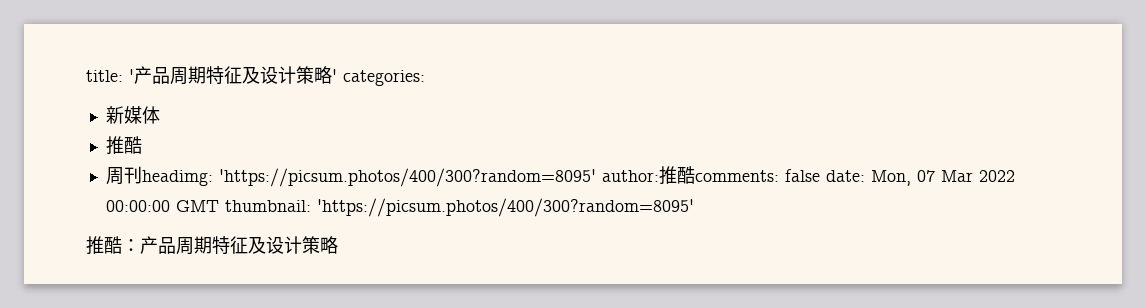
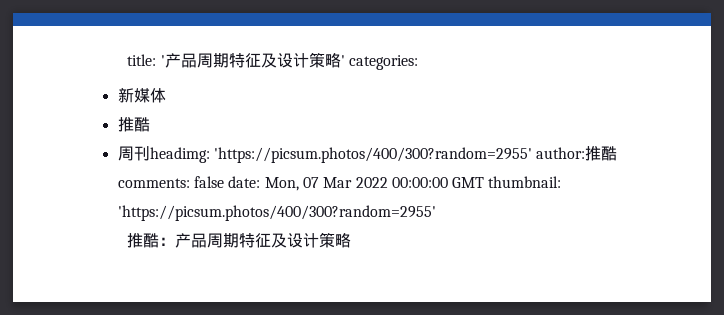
- 周刊headimg: 'https://picsum.photos/400/300?random=8095' author:推酷comments: false date: Mon, 07 Mar 2022 00:00:00 GMT thumbnail: 'https://picsum.photos/400/300?random=8095'
+ 周刊headimg: 'https://picsum.photos/400/300?random=2955' author:推酷comments: false date: Mon, 07 Mar 2022 00:00:00 GMT thumbnail: 'https://picsum.photos/400/300?random=2955'

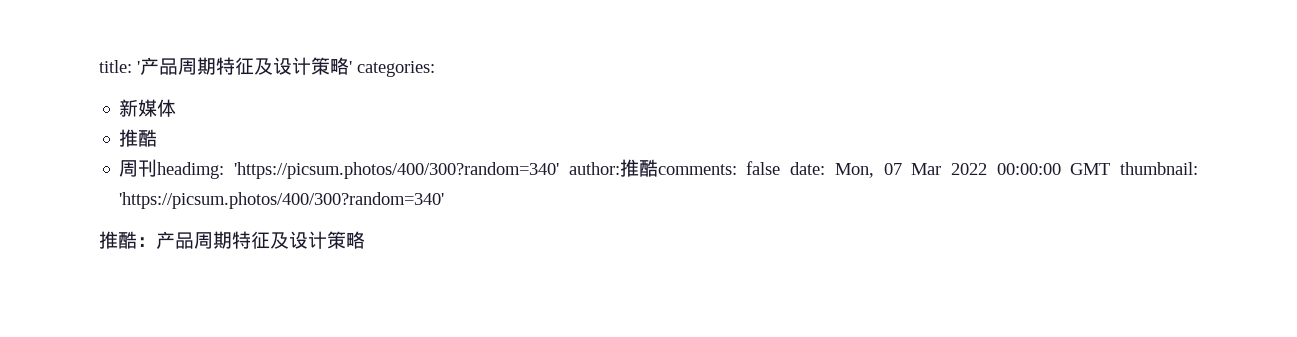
- 周刊headimg: 'https://picsum.photos/400/300?random=2955' author:推酷comments: false date: Mon, 07 Mar 2022 00:00:00 GMT thumbnail: 'https://picsum.photos/400/300?random=2955'
+ 周刊headimg: 'https://picsum.photos/400/300?random=340' author:推酷comments: false date: Mon, 07 Mar 2022 00:00:00 GMT thumbnail: 'https://picsum.photos/400/300?random=340'

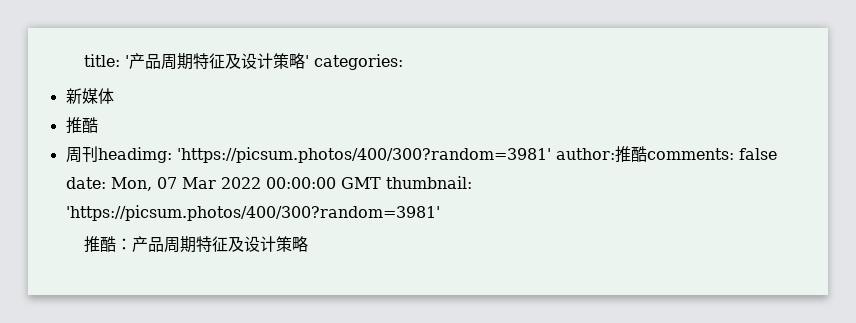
- 周刊headimg: 'https://picsum.photos/400/300?random=340' author:推酷comments: false date: Mon, 07 Mar 2022 00:00:00 GMT thumbnail: 'https://picsum.photos/400/300?random=340'
+ 周刊headimg: 'https://picsum.photos/400/300?random=3981' author:推酷comments: false date: Mon, 07 Mar 2022 00:00:00 GMT thumbnail: 'https://picsum.photos/400/300?random=3981'

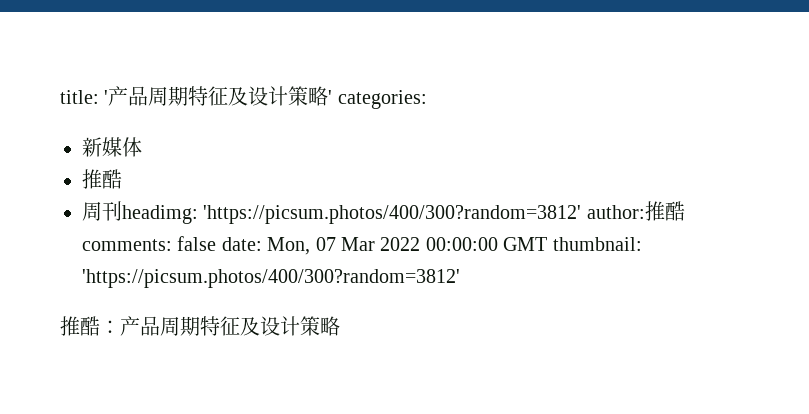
- 周刊headimg: 'https://picsum.photos/400/300?random=3981' author:推酷comments: false date: Mon, 07 Mar 2022 00:00:00 GMT thumbnail: 'https://picsum.photos/400/300?random=3981'
+ 周刊headimg: 'https://picsum.photos/400/300?random=3812' author:推酷comments: false date: Mon, 07 Mar 2022 00:00:00 GMT thumbnail: 'https://picsum.photos/400/300?random=3812'

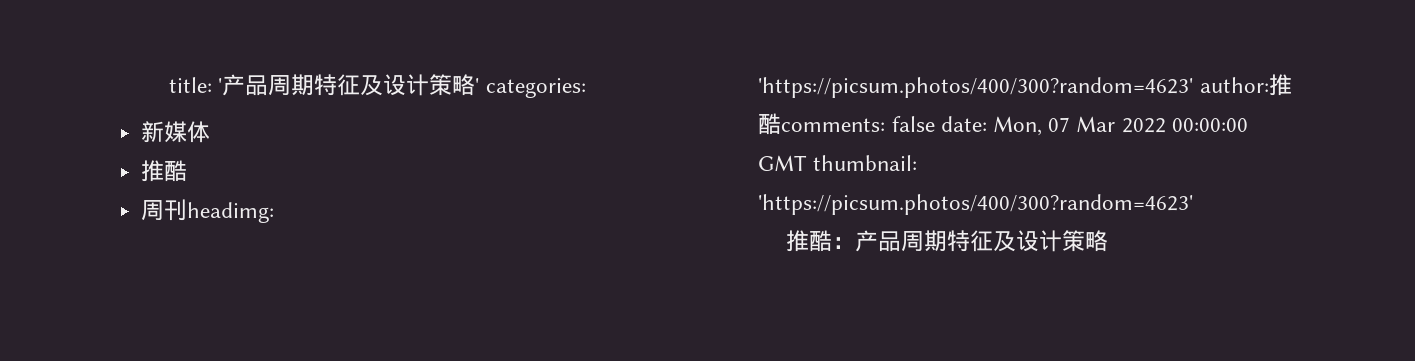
- 周刊headimg: 'https://picsum.photos/400/300?random=3812' author:推酷comments: false date: Mon, 07 Mar 2022 00:00:00 GMT thumbnail: 'https://picsum.photos/400/300?random=3812'
+ 周刊headimg: 'https://picsum.photos/400/300?random=4623' author:推酷comments: false date: Mon, 07 Mar 2022 00:00:00 GMT thumbnail: 'https://picsum.photos/400/300?random=4623'

